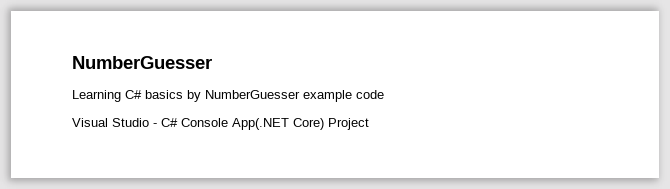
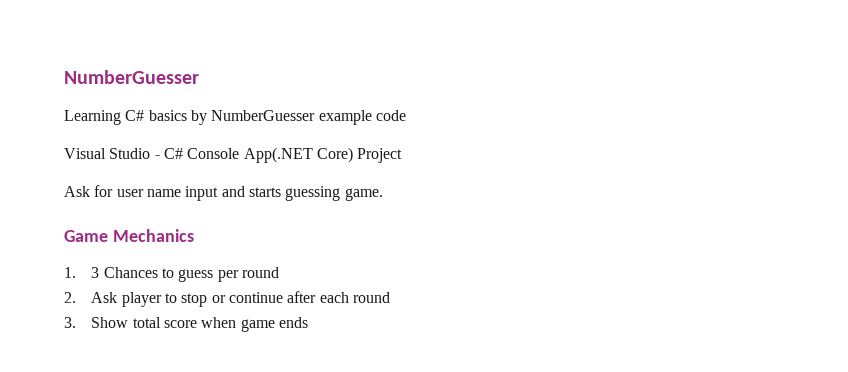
+ Ask for user name input and starts guessing game.
+ Game Mechanics
+ 1. 3 Chances to guess per round
+ 2. Ask player to stop or continue after each round
+ 3. Show total score when game ends

